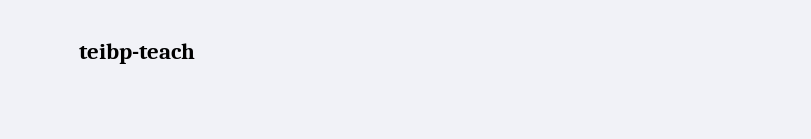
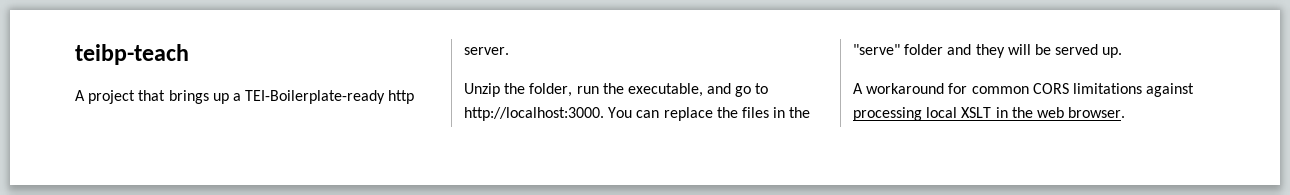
+ A project that brings up a TEI-Boilerplate-ready http server.
+ Unzip the folder, run the executable, and go to http://localhost:3000. You can replace the files in the "serve" folder and they will be served up.
+ A workaround for common CORS limitations against processing local XSLT in the web browser.

